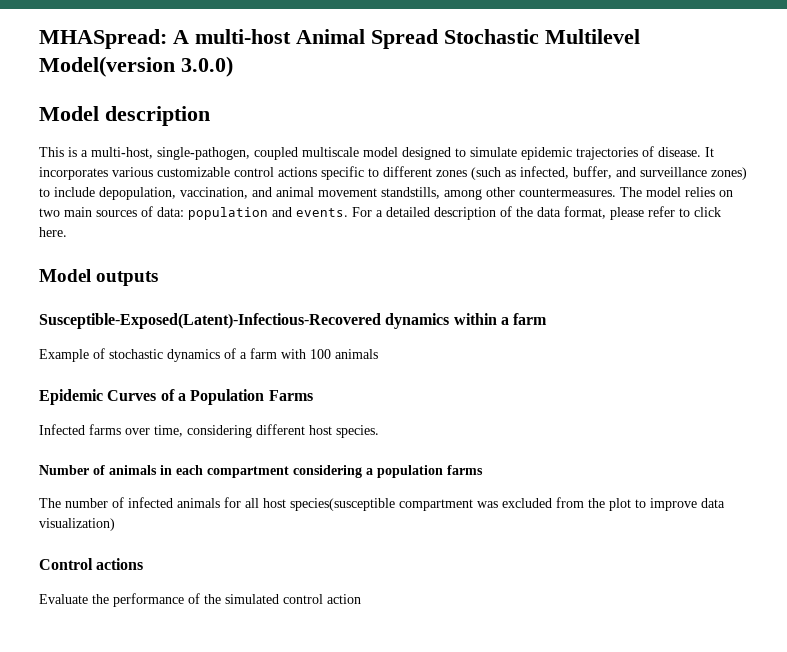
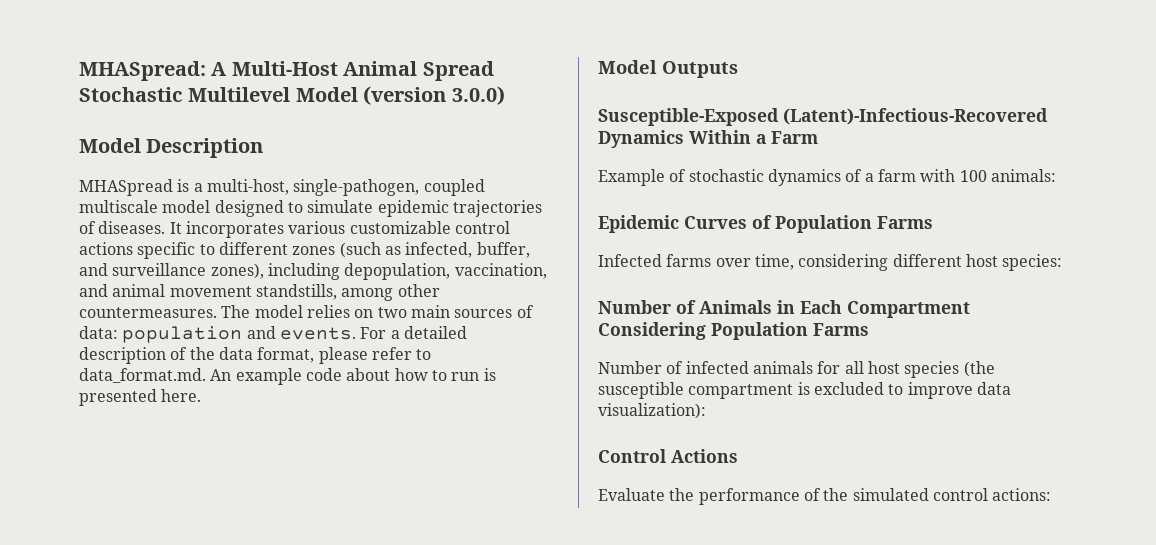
- MHASpread: A multi-host Animal Spread Stochastic Multilevel Model(version 3.0.0)
+ MHASpread: A Multi-Host Animal Spread Stochastic Multilevel Model (version 3.0.0)
- Model description
- This is a multi-host, single-pathogen, coupled multiscale model designed to simulate epidemic trajectories of disease.
+ Model Description
+ MHASpread is a multi-host, single-pathogen, coupled multiscale model designed to simulate epidemic trajectories of diseases.
- It incorporates various customizable control actions specific to different zones (such as infected, buffer, and surveillance zones) to include depopulation, vaccination, and animal movement standstills, among other countermeasures.
+ It incorporates various customizable control actions specific to different zones (such as infected, buffer, and surveillance zones), including depopulation, vaccination, and animal movement standstills, among other countermeasures.
- For a detailed description of the data format, please refer to click here.
- Model outputs
- Susceptible-Exposed(Latent)-Infectious-Recovered dynamics within a farm
+ For a detailed description of the data format, please refer to data_format.md. An example code about how to run is presented here.
+ Model Outputs
+ Susceptible-Exposed (Latent)-Infectious-Recovered Dynamics Within a Farm
- Example of stochastic dynamics of a farm with 100 animals
+ Example of stochastic dynamics of a farm with 100 animals:
- Epidemic Curves of a Population Farms
+ Epidemic Curves of Population Farms
- Infected farms over time, considering different host species.
- Number of animals in each compartment considering a population farms
- The number of infected animals for all host species(susceptible compartment was excluded from the plot to improve data visualization)
+ Infected farms over time, considering different host species:
+ Number of Animals in Each Compartment Considering Population Farms
+ Number of infected animals for all host species (the susceptible compartment is excluded to improve data visualization):
- Control actions
+ Control Actions
- Evaluate the performance of the simulated control action
+ Evaluate the performance of the simulated control actions:

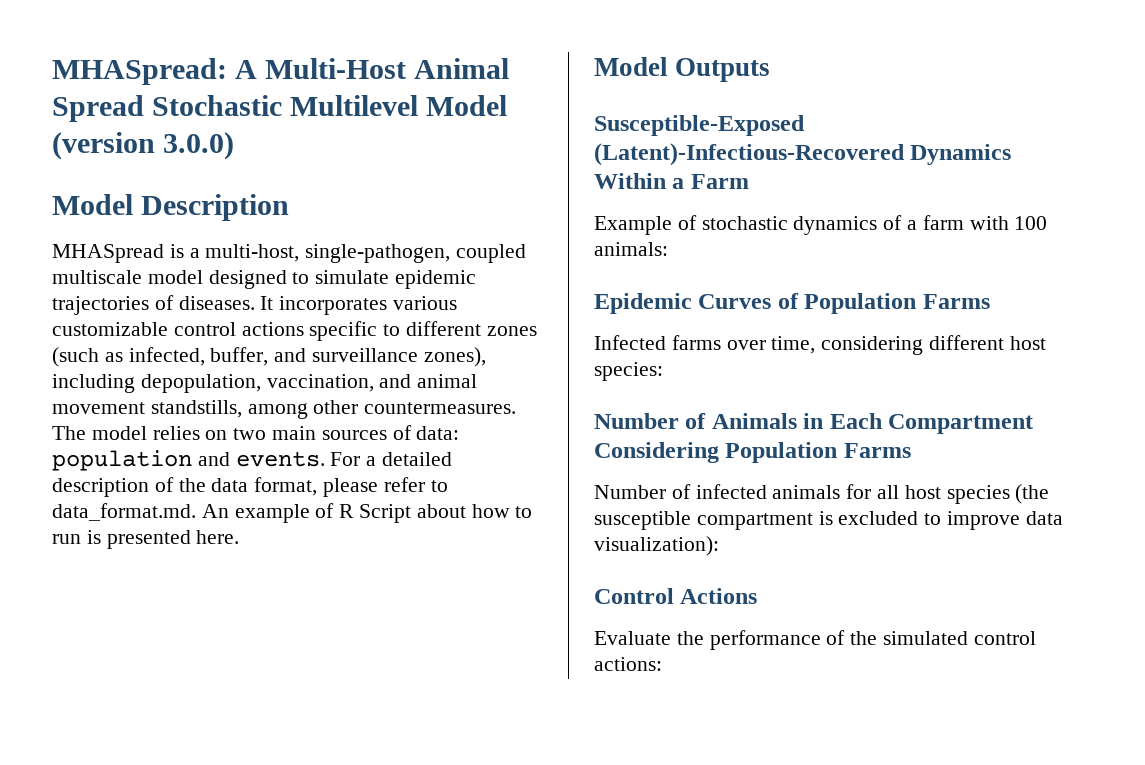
- For a detailed description of the data format, please refer to data_format.md. An example code about how to run is presented here.
+ For a detailed description of the data format, please refer to data_format.md. An example of R Script about how to run is presented here.

